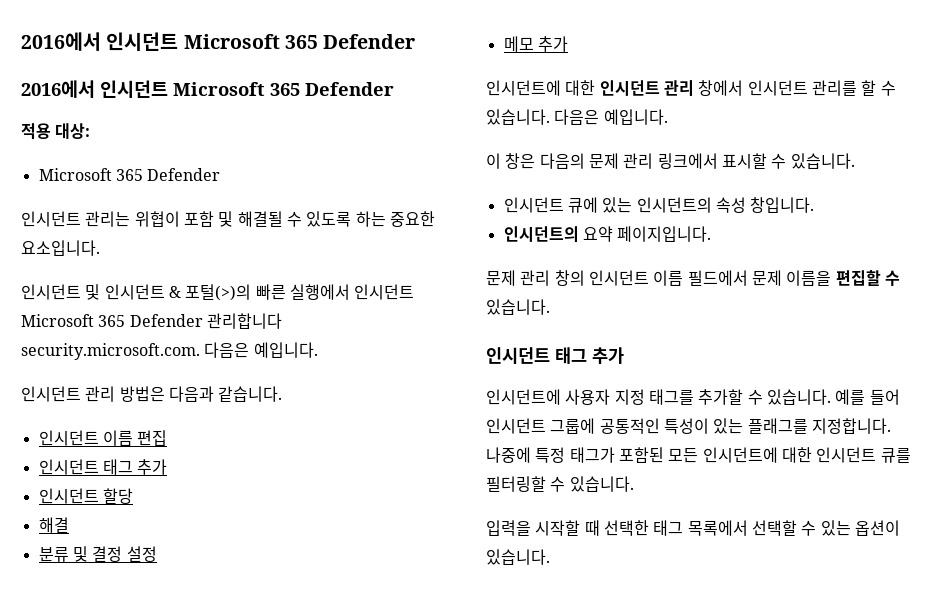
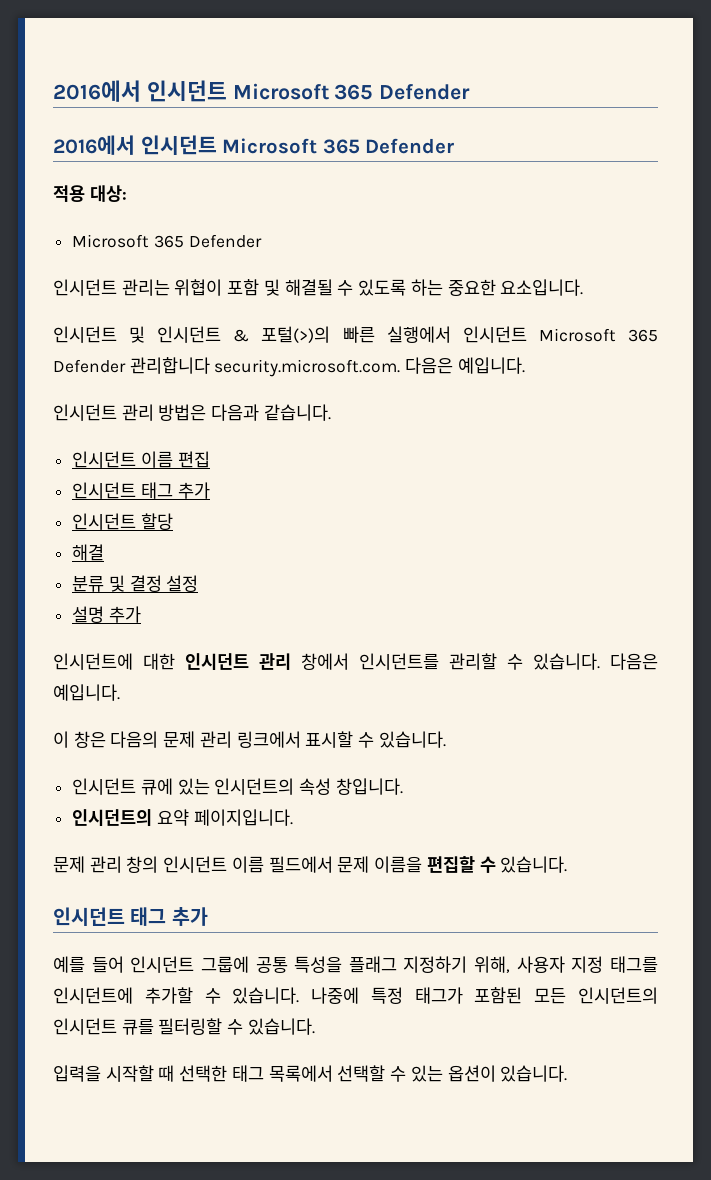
- 메모 추가
+ 설명 추가
- 인시던트에 대한 인시던트 관리 창에서 인시던트 관리를 할 수 있습니다.
+ 인시던트에 대한 인시던트 관리 창에서 인시던트를 관리할 수 있습니다.
- 인시던트에 사용자 지정 태그를 추가할 수 있습니다. 예를 들어 인시던트 그룹에 공통적인 특성이 있는 플래그를 지정합니다.
+ 예를 들어 인시던트 그룹에 공통 특성을 플래그 지정하기 위해, 사용자 지정 태그를 인시던트에 추가할 수 있습니다.
- 나중에 특정 태그가 포함된 모든 인시던트에 대한 인시던트 큐를 필터링할 수 있습니다.
+ 나중에 특정 태그가 포함된 모든 인시던트의 인시던트 큐를 필터링할 수 있습니다.

